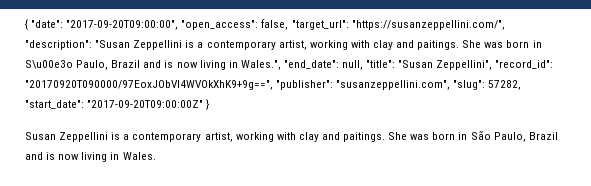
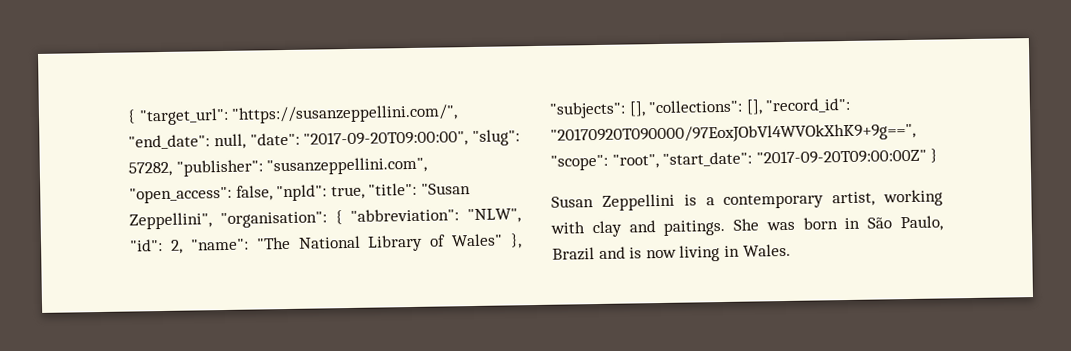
- { "date": "2017-09-20T09:00:00", "open_access": false, "target_url": "https://susanzeppellini.com/", "description": "Susan Zeppellini is a contemporary artist, working with clay and paitings. She was born in S\u00e3o Paulo, Brazil and is now living in Wales.", "end_date": null, "title": "Susan Zeppellini", "record_id": "20170920T090000/97EoxJObVl4WVOkXhK9+9g==", "publisher": "susanzeppellini.com", "slug": 57282, "start_date": "2017-09-20T09:00:00Z" }
+ { "target_url": "https://susanzeppellini.com/", "end_date": null, "date": "2017-09-20T09:00:00", "slug": 57282, "publisher": "susanzeppellini.com", "open_access": false, "npld": true, "title": "Susan Zeppellini", "organisation": { "abbreviation": "NLW", "id": 2, "name": "The National Library of Wales" }, "subjects": [], "collections": [], "record_id": "20170920T090000/97EoxJObVl4WVOkXhK9+9g==", "scope": "root", "start_date": "2017-09-20T09:00:00Z" }

